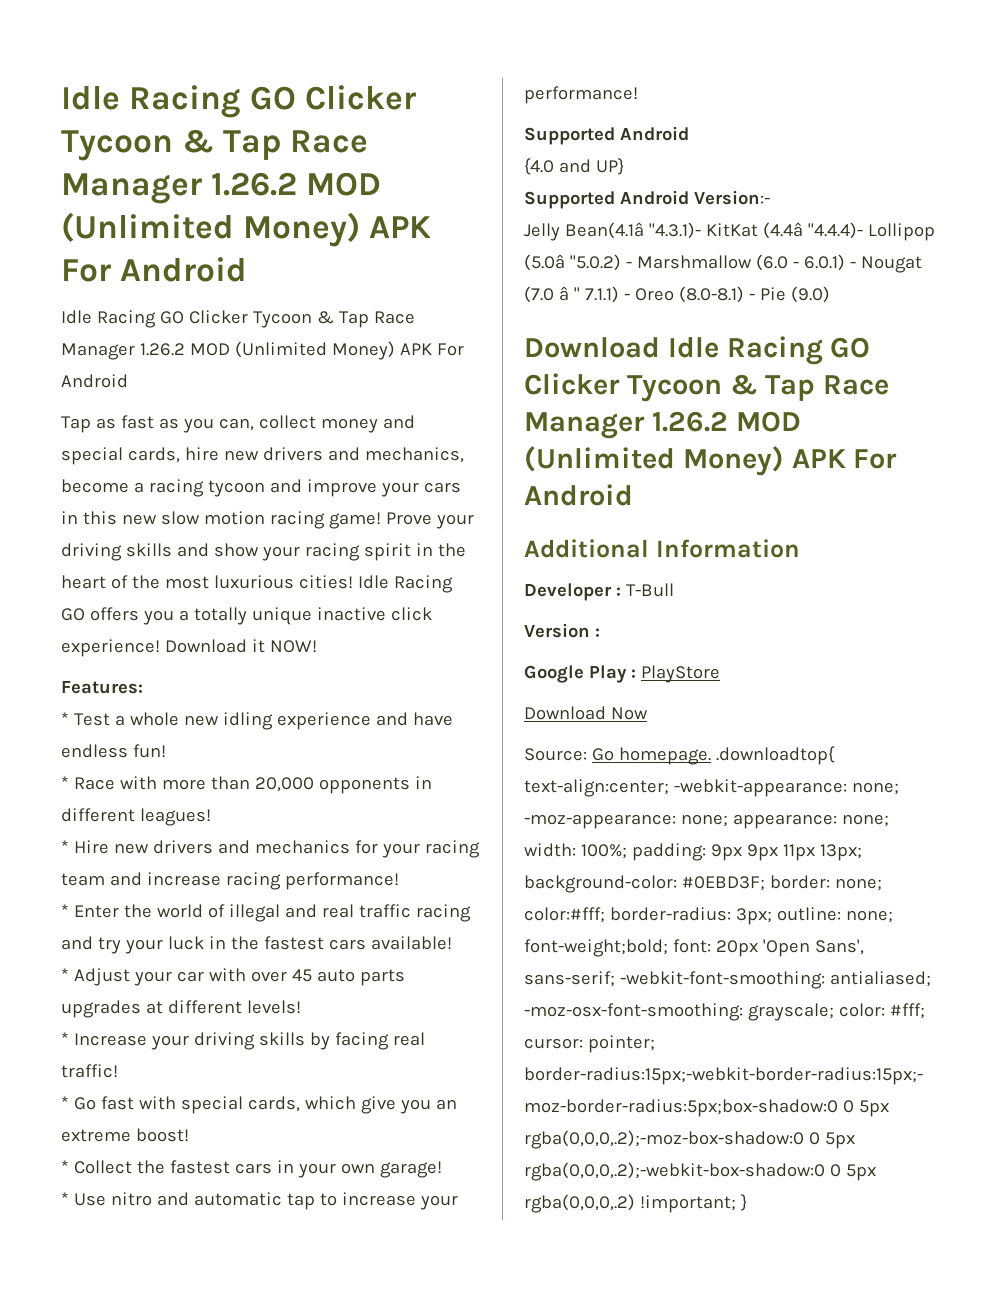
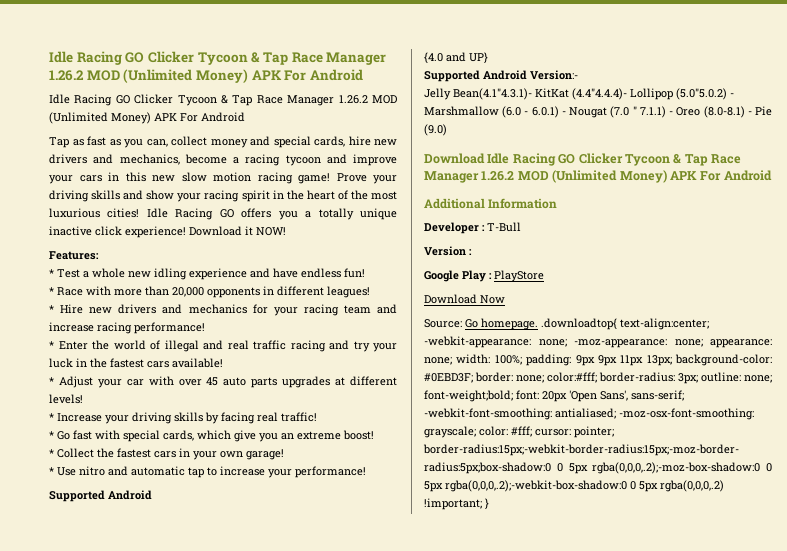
- Jelly Bean(4.1â "4.3.1)- KitKat (4.4â "4.4.4)- Lollipop (5.0â "5.0.2) - Marshmallow (6.0 - 6.0.1) - Nougat (7.0 â " 7.1.1) - Oreo (8.0-8.1) - Pie (9.0)
+ Jelly Bean(4.1"4.3.1)- KitKat (4.4"4.4.4)- Lollipop (5.0"5.0.2) - Marshmallow (6.0 - 6.0.1) - Nougat (7.0 " 7.1.1) - Oreo (8.0-8.1) - Pie (9.0)

